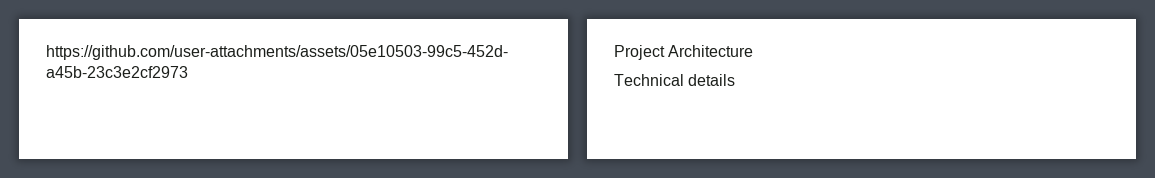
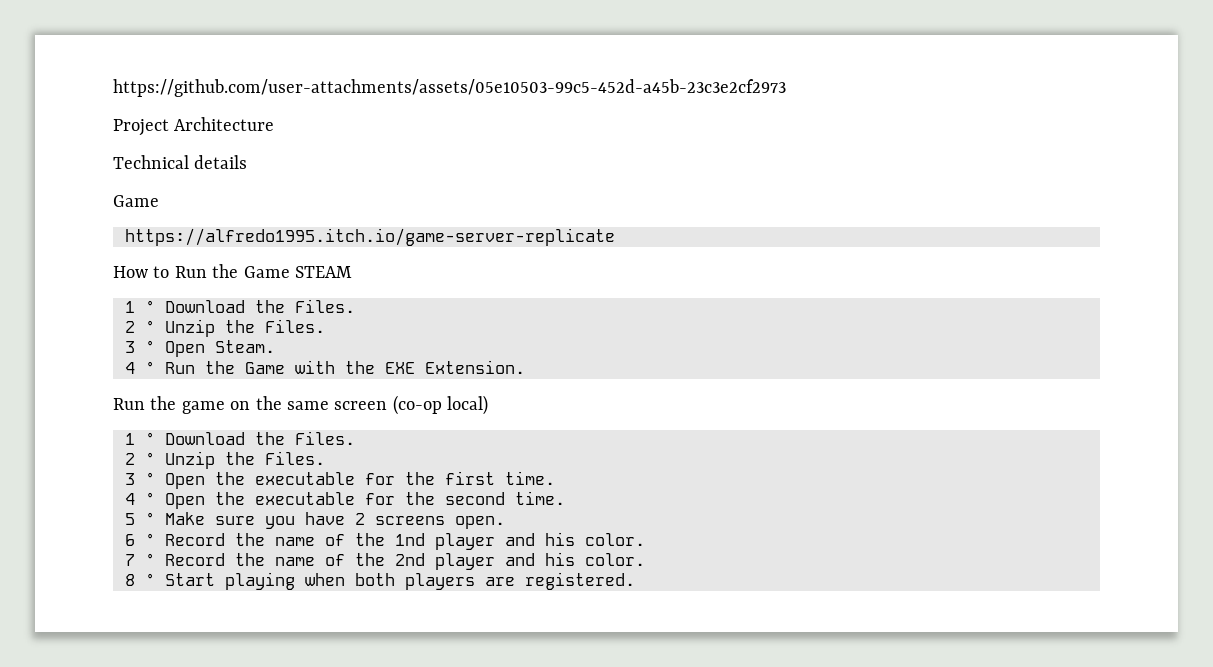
  Technical details
+ Game
+ https://alfredo1995.itch.io/game-server-replicate
+ How to Run the Game STEAM
+ 1 ° Download the Files.
+ 2 ° Unzip the Files.
+ 3 ° Open Steam.
+ 4 ° Run the Game with the EXE Extension.
+ Run the game on the same screen (co-op local)
+ 1 ° Download the Files.
+ 2 ° Unzip the Files.
+ 3 ° Open the executable for the first time.
+ 4 ° Open the executable for the second time.
+ 5 ° Make sure you have 2 screens open.
+ 6 ° Record the name of the 1nd player and his color.
+ 7 ° Record the name of the 2nd player and his color.
+ 8 ° Start playing when both players are registered.

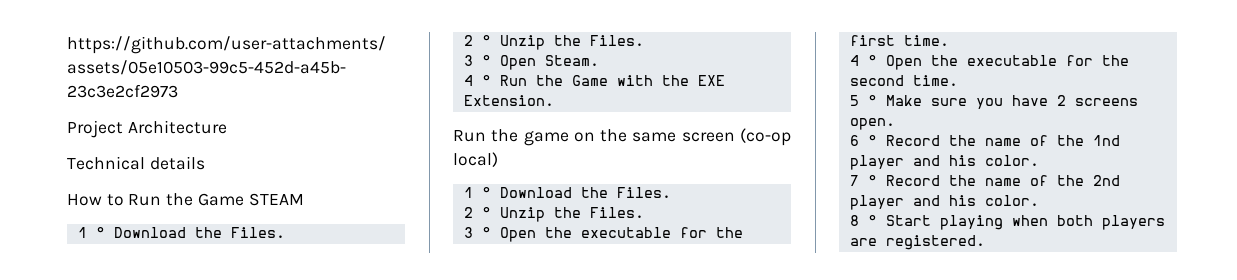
  Technical details
- Game
- https://alfredo1995.itch.io/game-server-replicate

